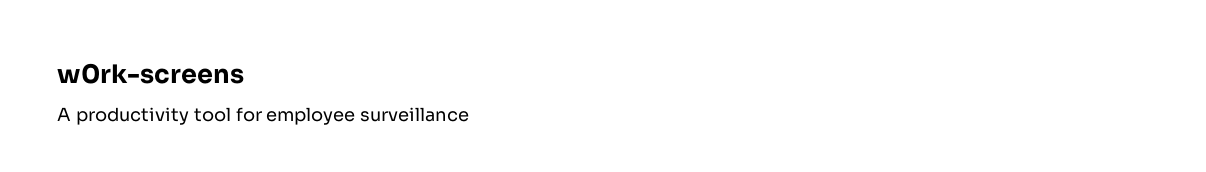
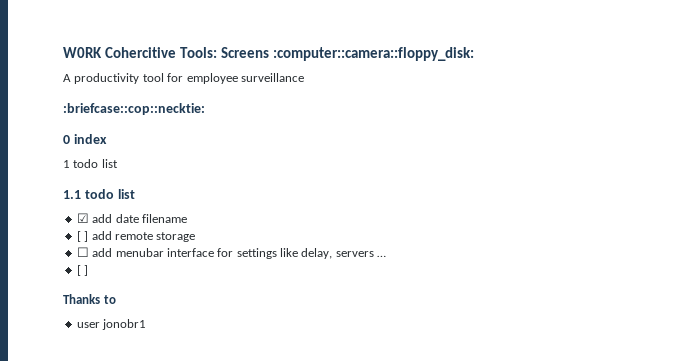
- w0rk-screens
+ W0RK Cohercitive Tools: Screens :computer::camera::floppy_disk:
+ :briefcase::cop::necktie:
+ 0 index
+ 1 todo list
+ 1.1 todo list
+ ☑ add date filename
+ [ ] add remote storage
+ ☐ add menubar interface for settings like delay, servers …
+ [ ]
+ Thanks to
+ user jonobr1

